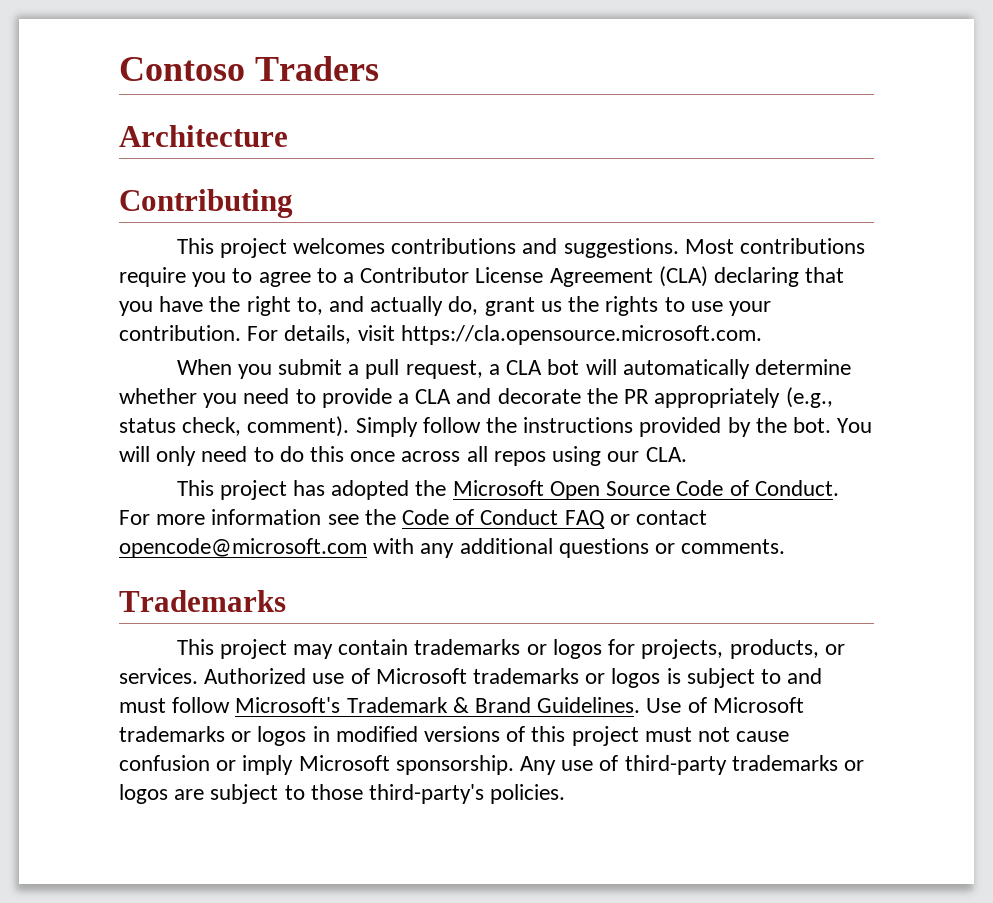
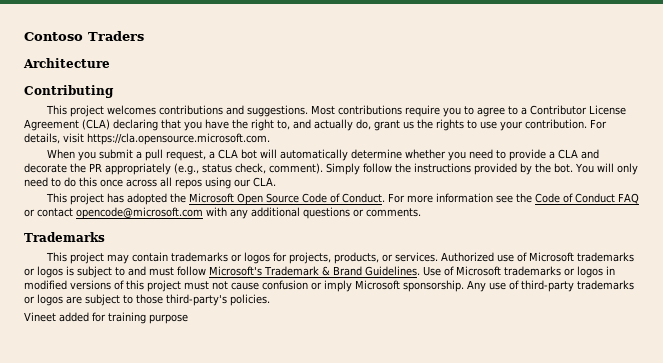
+ Vineet added for training purpose

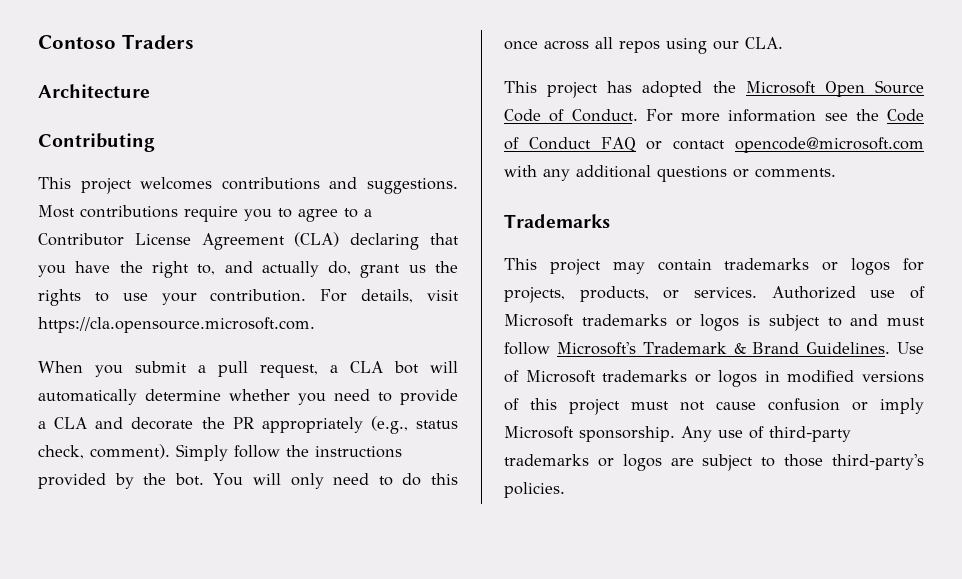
- Vineet added for training purpose

